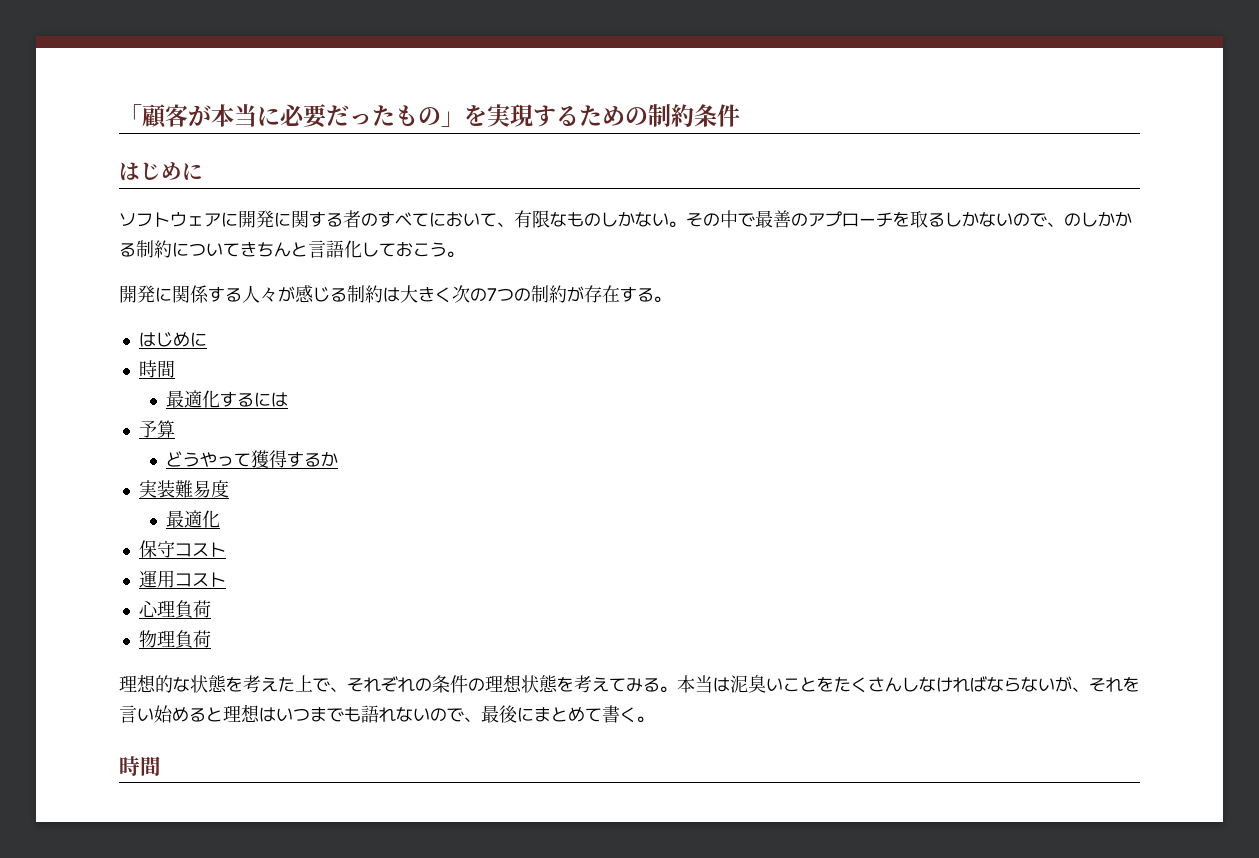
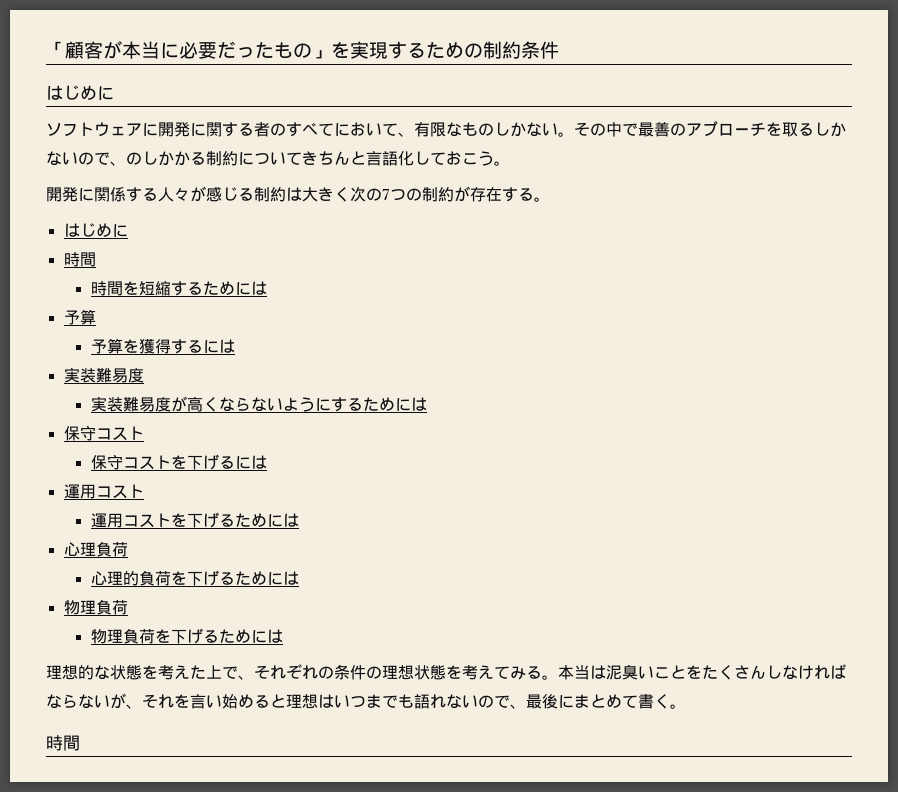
- 最適化するには
+ 時間を短縮するためには
- どうやって獲得するか
+ 予算を獲得するには
  実装難易度
- 最適化
+ 実装難易度が高くならないようにするためには
  保守コスト
+ 保守コストを下げるには
  運用コスト
+ 運用コストを下げるためには
  心理負荷
+ 心理的負荷を下げるためには
  物理負荷
+ 物理負荷を下げるためには

